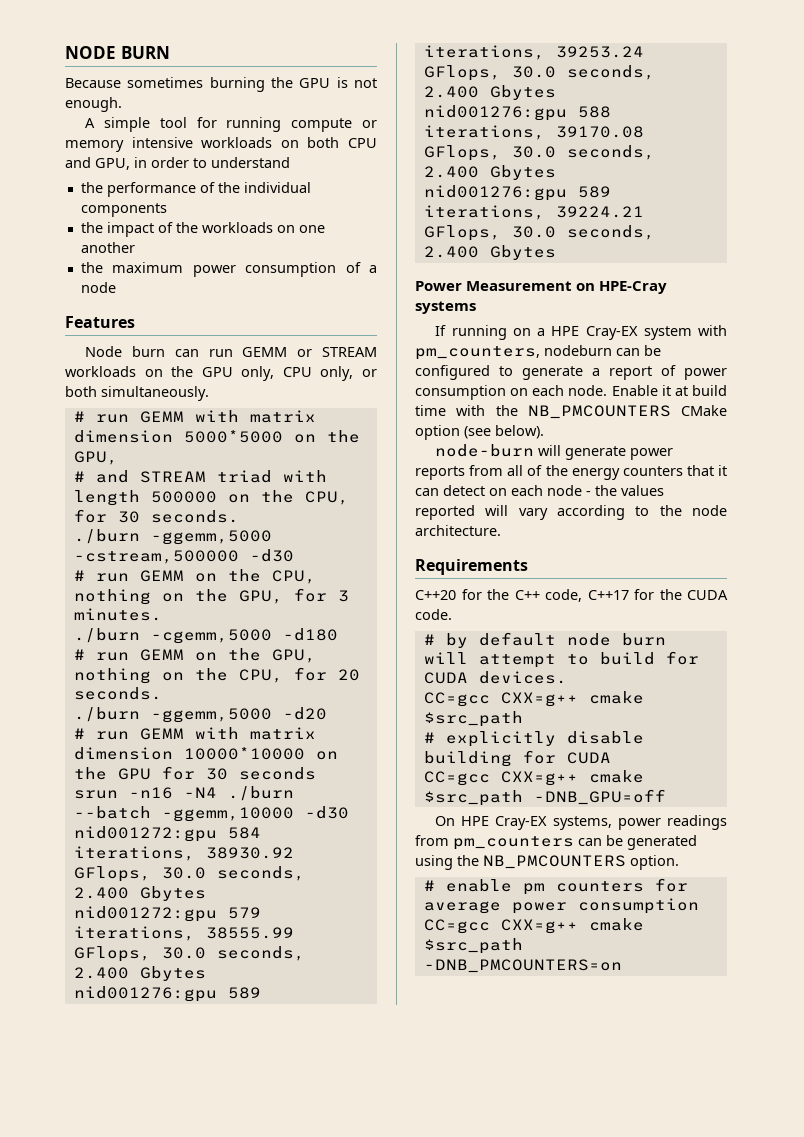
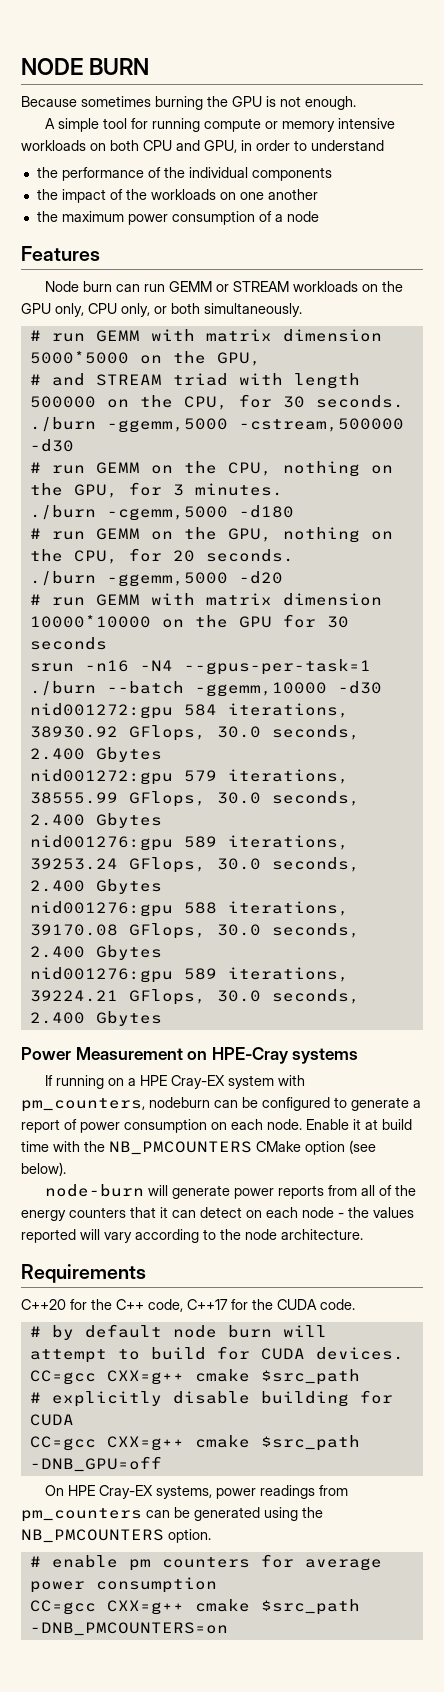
- srun -n16 -N4 ./burn --batch -ggemm,10000 -d30
+ srun -n16 -N4 --gpus-per-task=1 ./burn --batch -ggemm,10000 -d30

